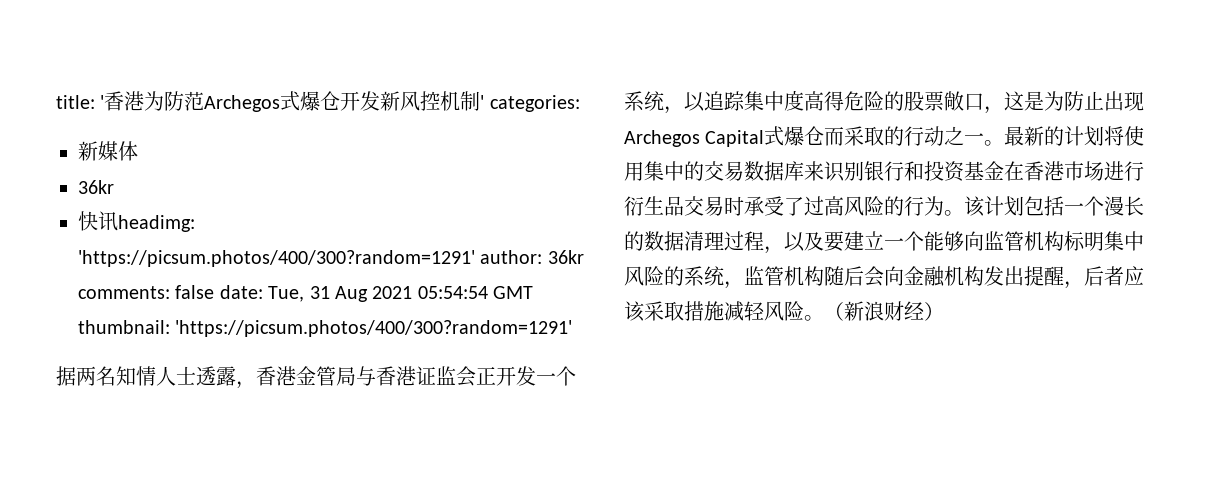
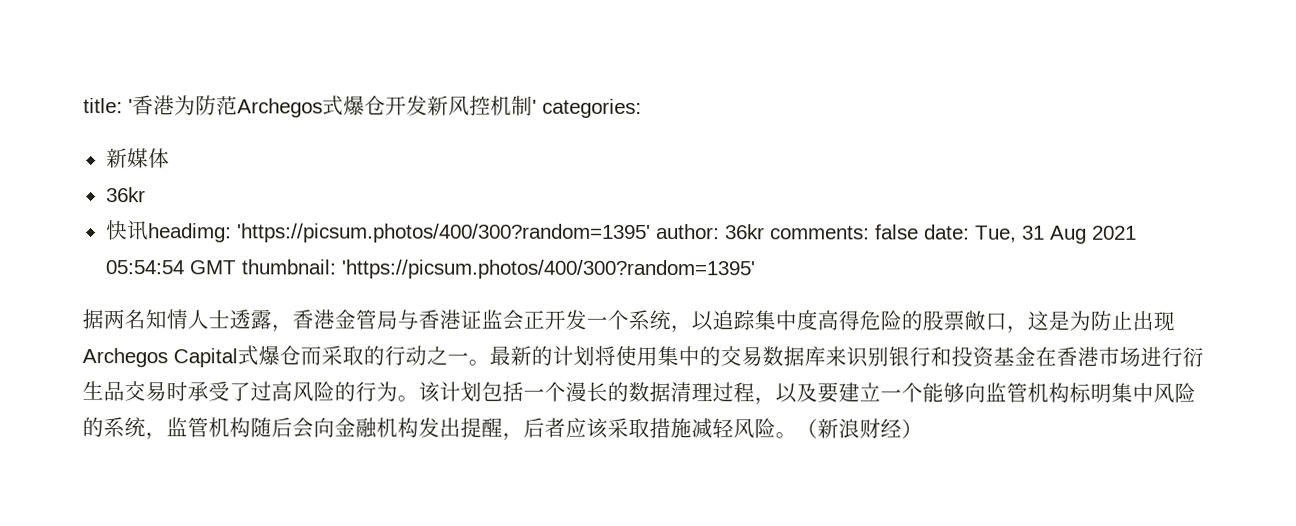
- 快讯headimg: 'https://picsum.photos/400/300?random=1291' author: 36kr comments: false date: Tue, 31 Aug 2021 05:54:54 GMT thumbnail: 'https://picsum.photos/400/300?random=1291'
+ 快讯headimg: 'https://picsum.photos/400/300?random=1395' author: 36kr comments: false date: Tue, 31 Aug 2021 05:54:54 GMT thumbnail: 'https://picsum.photos/400/300?random=1395'

